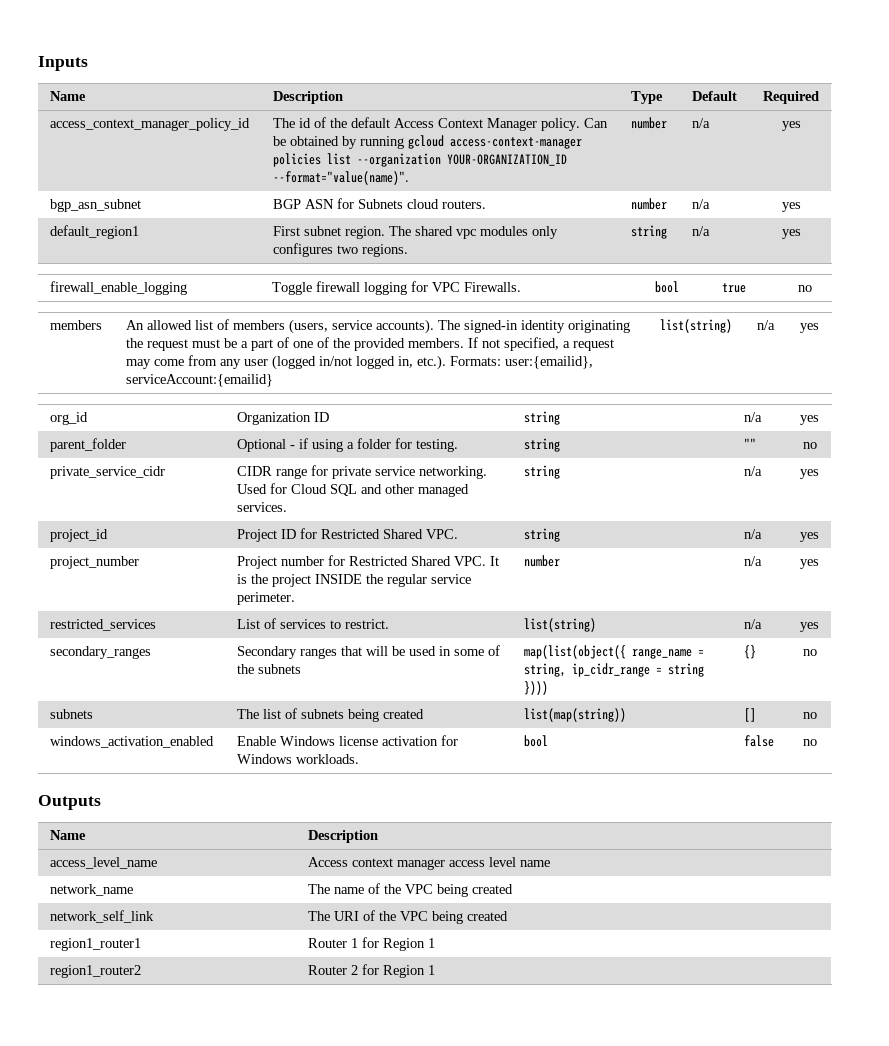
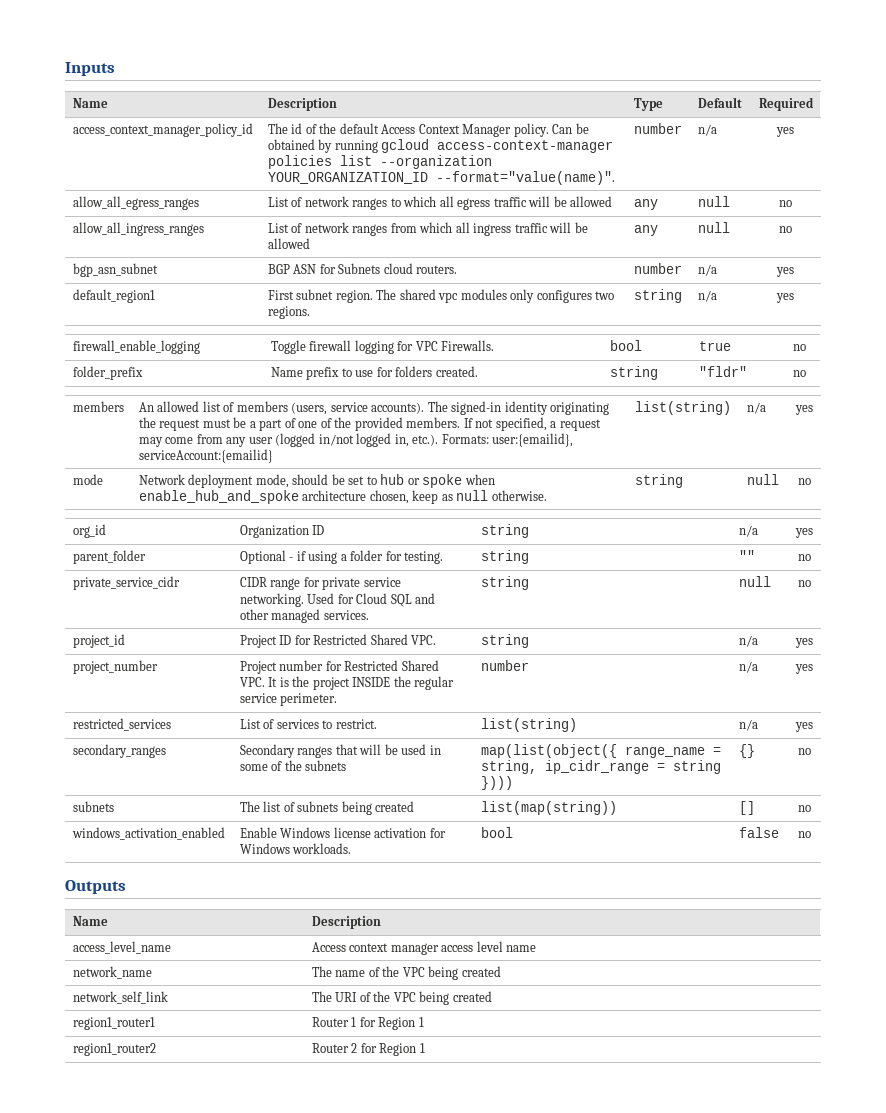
- access_context_manager_policy_id | The id of the default Access Context Manager policy. Can be obtained by running gcloud access-context-manager policies list --organization YOUR-ORGANIZATION_ID --format="value(name)". | number | n/a | yes
+ access_context_manager_policy_id | The id of the default Access Context Manager policy. Can be obtained by running gcloud access-context-manager policies list --organization YOUR_ORGANIZATION_ID --format="value(name)". | number | n/a | yes
+ allow_all_egress_ranges | List of network ranges to which all egress traffic will be allowed | any | null | no
+ allow_all_ingress_ranges | List of network ranges from which all ingress traffic will be allowed | any | null | no
+ folder_prefix | Name prefix to use for folders created. | string | "fldr" | no
+ mode | Network deployment mode, should be set to hub or spoke when enable_hub_and_spoke architecture chosen, keep as null otherwise. | string | null | no
- private_service_cidr | CIDR range for private service networking. Used for Cloud SQL and other managed services. | string | n/a | yes
+ private_service_cidr | CIDR range for private service networking. Used for Cloud SQL and other managed services. | string | null | no

